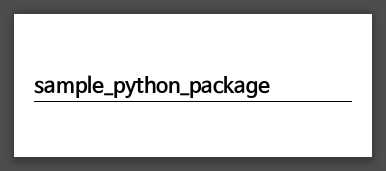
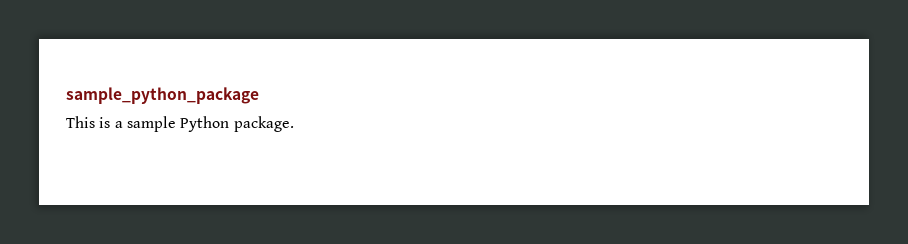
+ This is a sample Python package.

